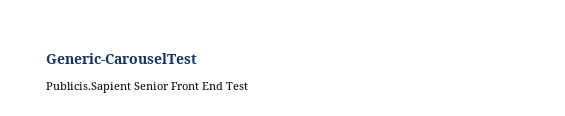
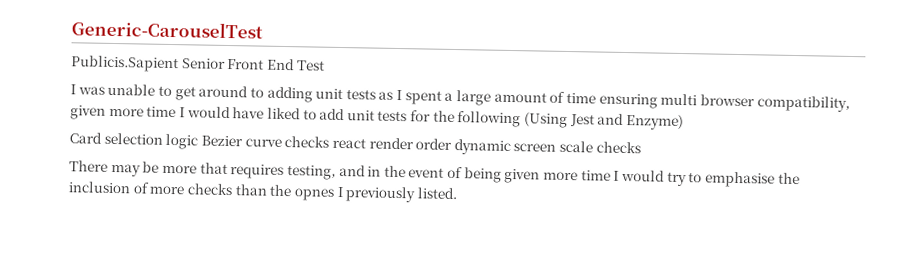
+ I was unable to get around to adding unit tests as I spent a large amount of time ensuring multi browser compatibility, given more time I would have liked to add unit tests for the following (Using Jest and Enzyme)
+ Card selection logic Bezier curve checks react render order dynamic screen scale checks
+ There may be more that requires testing, and in the event of being given more time I would try to emphasise the inclusion of more checks than the opnes I previously listed.

